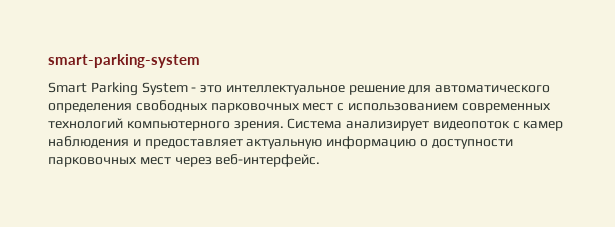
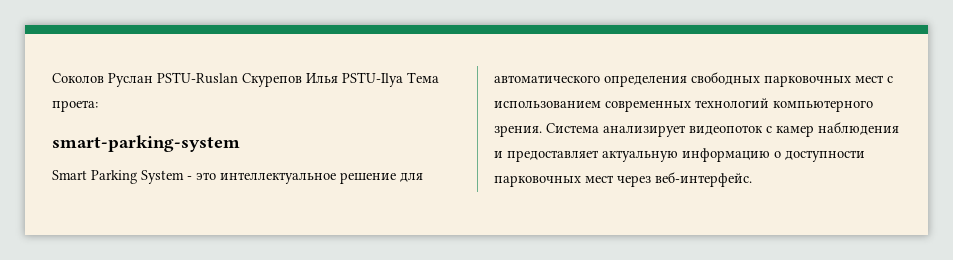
+ Соколов Руслан PSTU-Ruslan Скурепов Илья PSTU-Ilya Тема проета:

